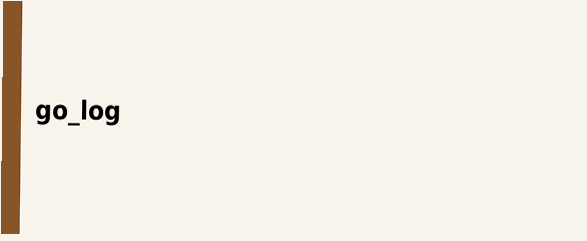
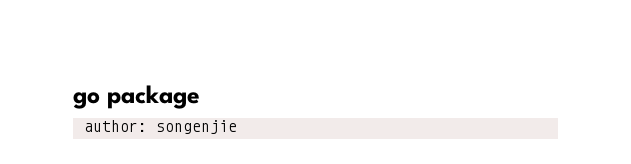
- go_log
+ go package
+ author: songenjie

